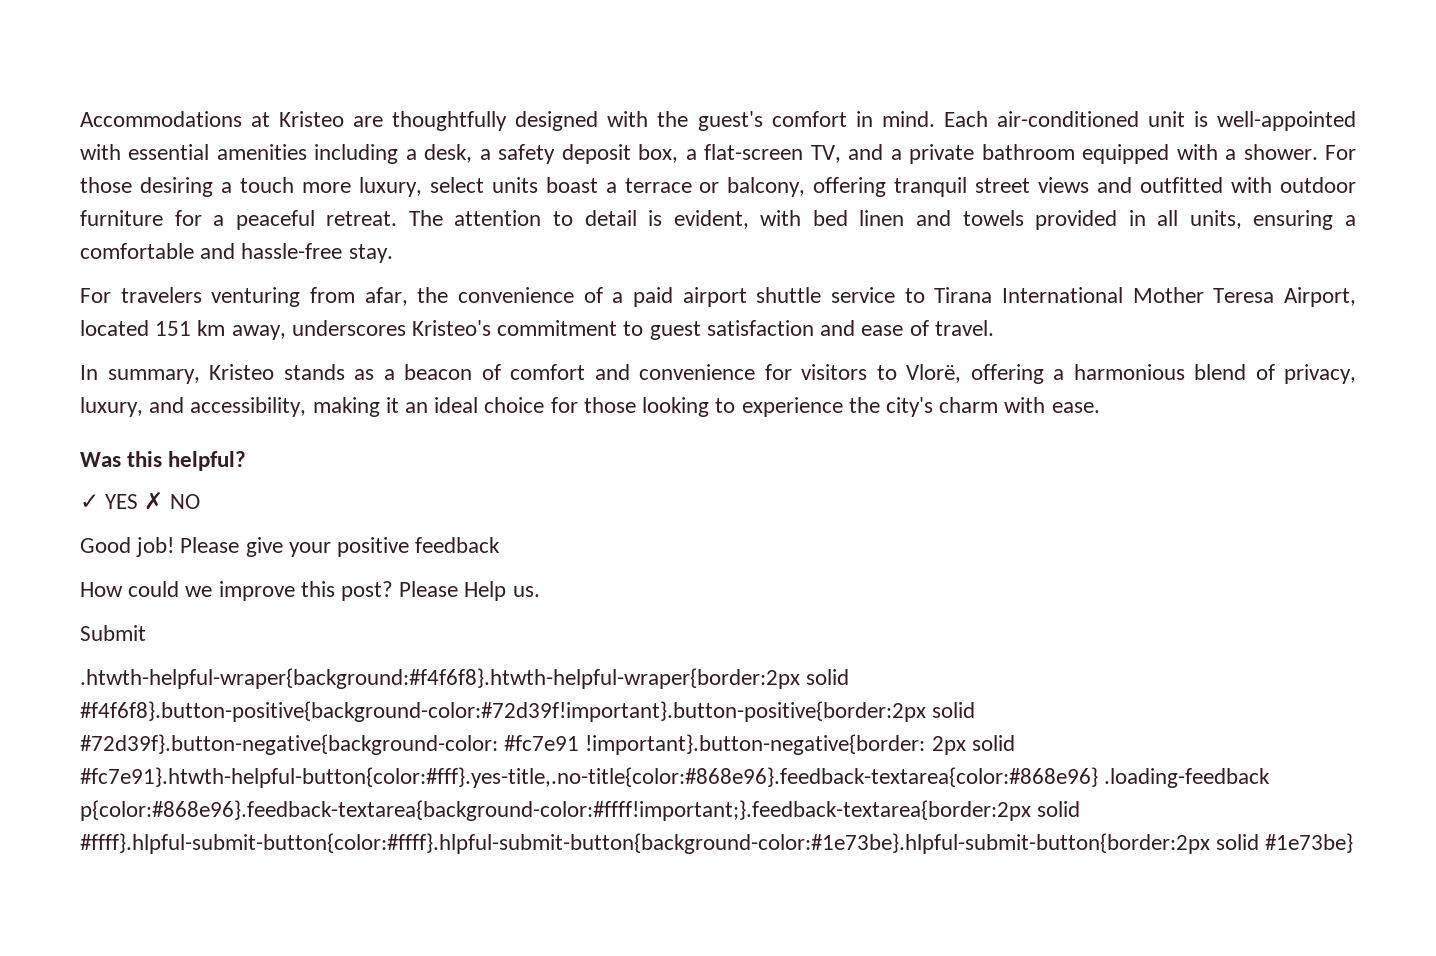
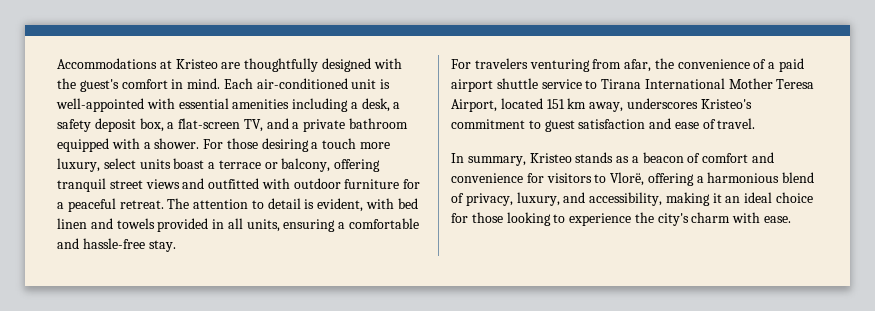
- Was this helpful?
- ✓ YES ✗ NO
- Good job! Please give your positive feedback
- How could we improve this post? Please Help us.
- Submit
- .htwth-helpful-wraper{background:#f4f6f8}.htwth-helpful-wraper{border:2px solid #f4f6f8}.button-positive{background-color:#72d39f!important}.button-positive{border:2px solid #72d39f}.button-negative{background-color: #fc7e91 !important}.button-negative{border: 2px solid #fc7e91}.htwth-helpful-button{color:#fff}.yes-title,.no-title{color:#868e96}.feedback-textarea{color:#868e96} .loading-feedback p{color:#868e96}.feedback-textarea{background-color:#ffff!important;}.feedback-textarea{border:2px solid #ffff}.hlpful-submit-button{color:#ffff}.hlpful-submit-button{background-color:#1e73be}.hlpful-submit-button{border:2px solid #1e73be}

